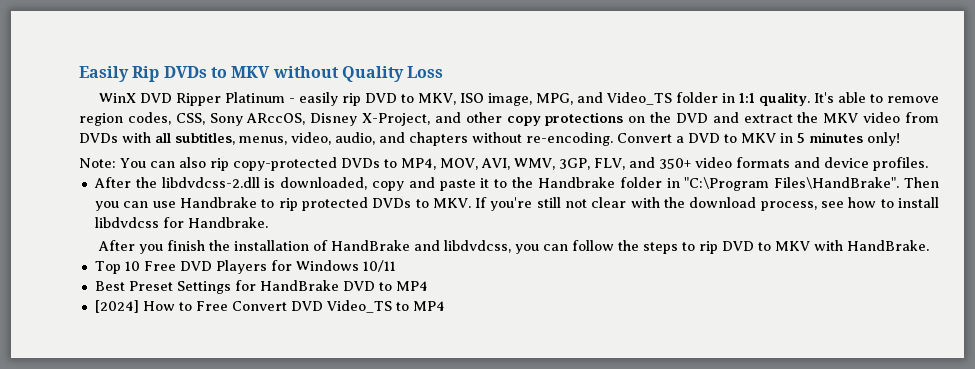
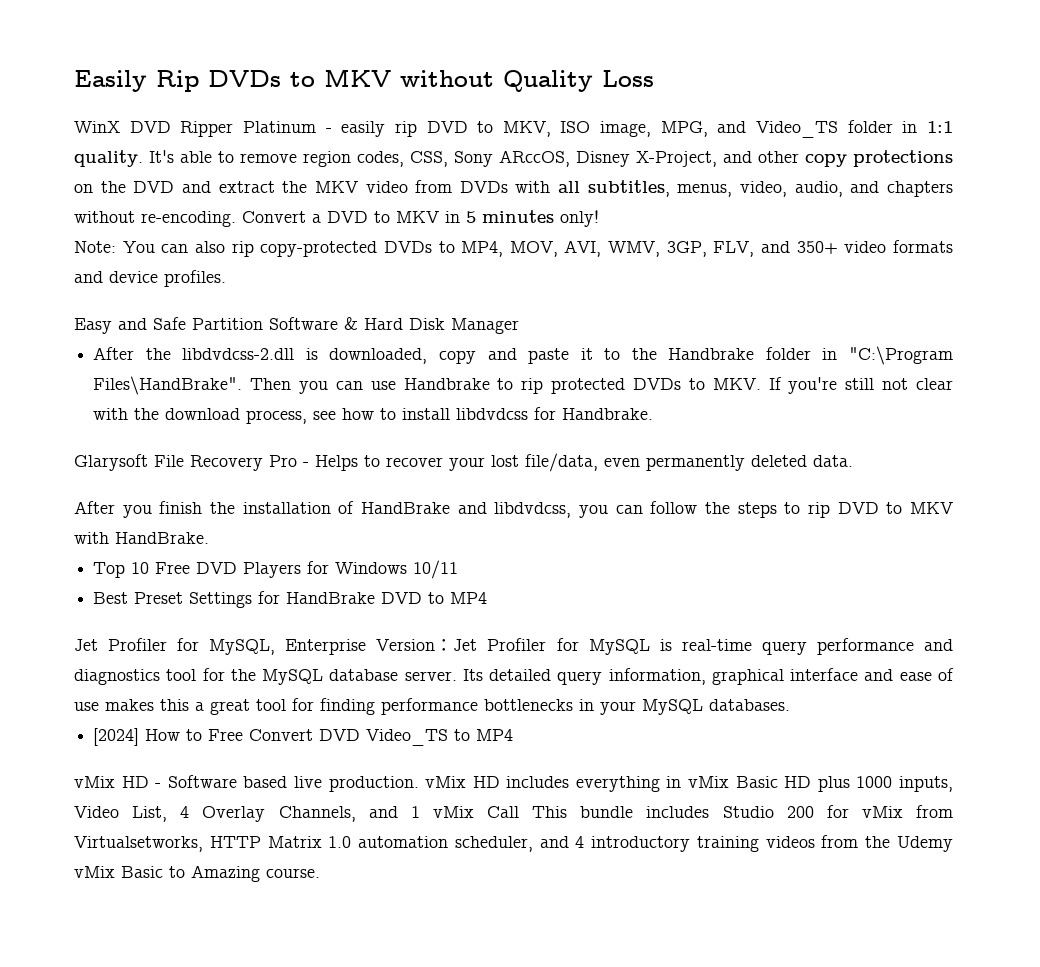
+ Easy and Safe Partition Software & Hard Disk Manager
+ Glarysoft File Recovery Pro - Helps to recover your lost file/data, even permanently deleted data.
+ Jet Profiler for MySQL, Enterprise Version：Jet Profiler for MySQL is real-time query performance and diagnostics tool for the MySQL database server. Its detailed query information, graphical interface and ease of use makes this a great tool for finding performance bottlenecks in your MySQL databases.
+ vMix HD - Software based live production. vMix HD includes everything in vMix Basic HD plus 1000 inputs, Video List, 4 Overlay Channels, and 1 vMix Call This bundle includes Studio 200 for vMix from Virtualsetworks, HTTP Matrix 1.0 automation scheduler, and 4 introductory training videos from the Udemy vMix Basic to Amazing course.

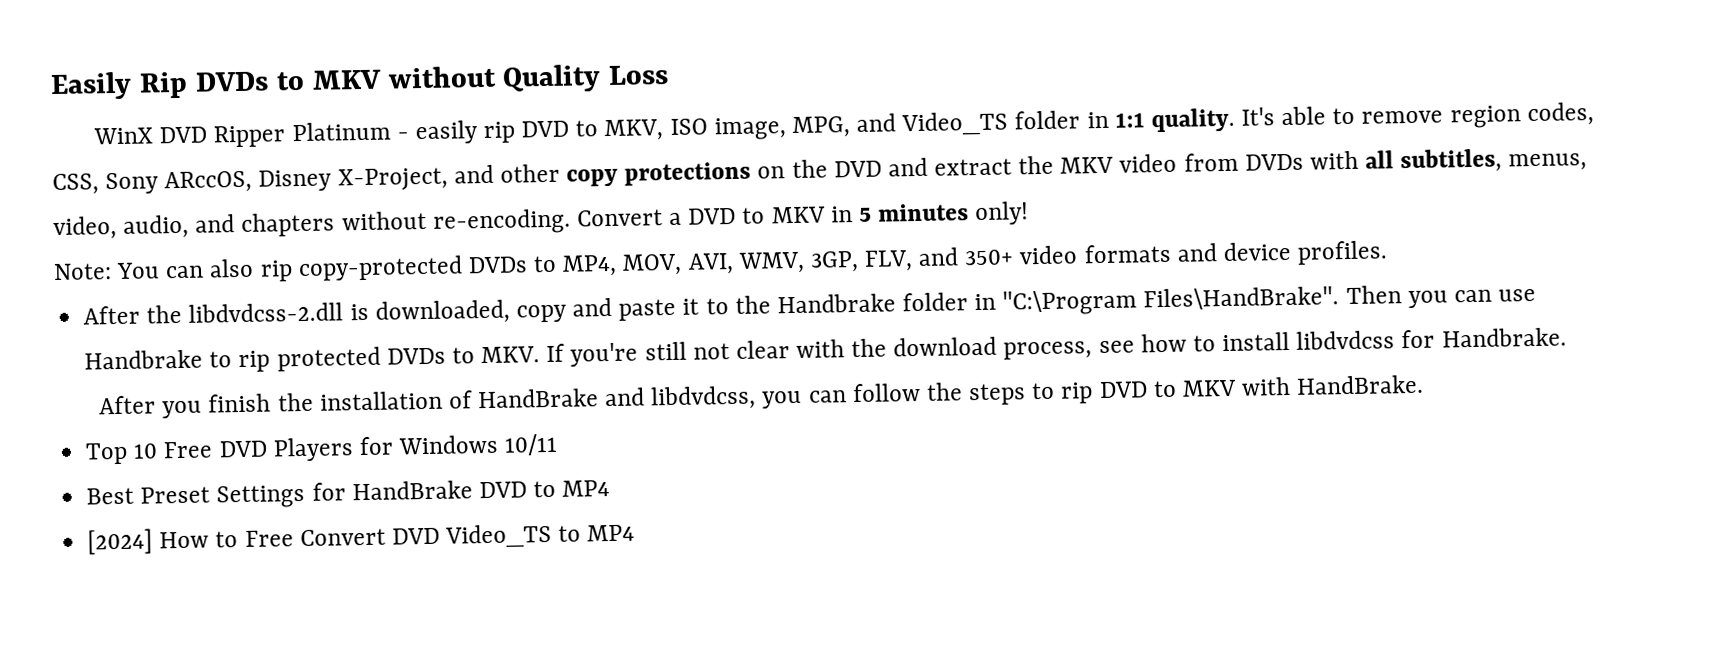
- Easy and Safe Partition Software & Hard Disk Manager
- Glarysoft File Recovery Pro - Helps to recover your lost file/data, even permanently deleted data.
- Jet Profiler for MySQL, Enterprise Version：Jet Profiler for MySQL is real-time query performance and diagnostics tool for the MySQL database server. Its detailed query information, graphical interface and ease of use makes this a great tool for finding performance bottlenecks in your MySQL databases.
- vMix HD - Software based live production. vMix HD includes everything in vMix Basic HD plus 1000 inputs, Video List, 4 Overlay Channels, and 1 vMix Call This bundle includes Studio 200 for vMix from Virtualsetworks, HTTP Matrix 1.0 automation scheduler, and 4 introductory training videos from the Udemy vMix Basic to Amazing course.

